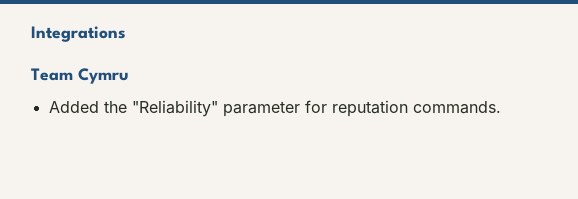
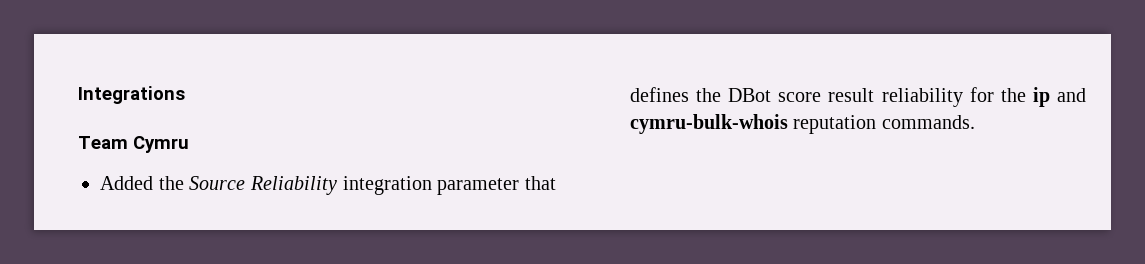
- Added the "Reliability" parameter for reputation commands.
+ Added the Source Reliability integration parameter that defines the DBot score result reliability for the ip and cymru-bulk-whois reputation commands.

